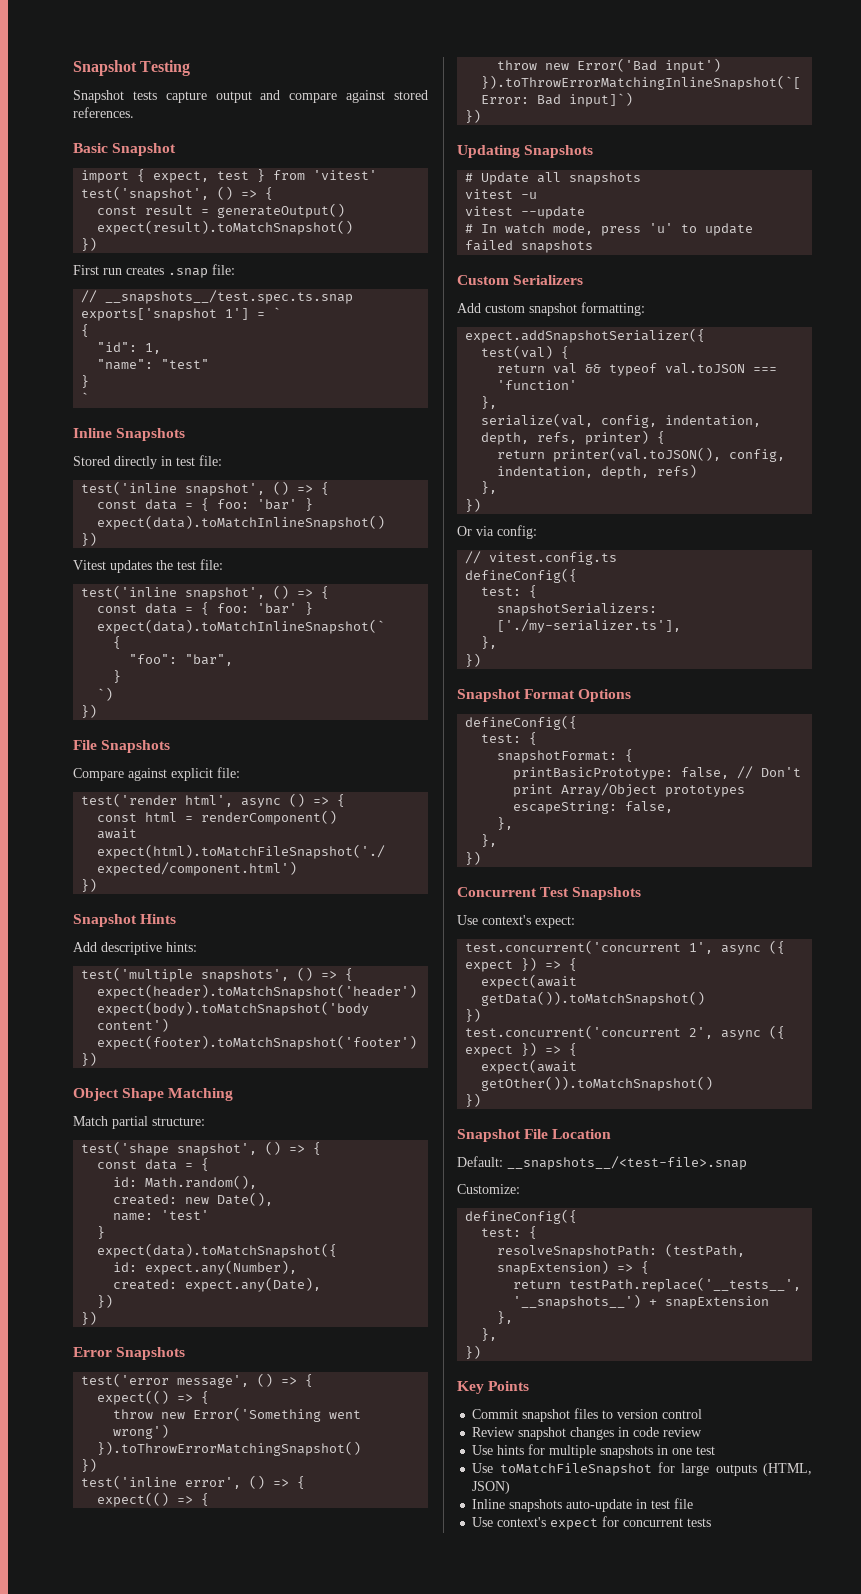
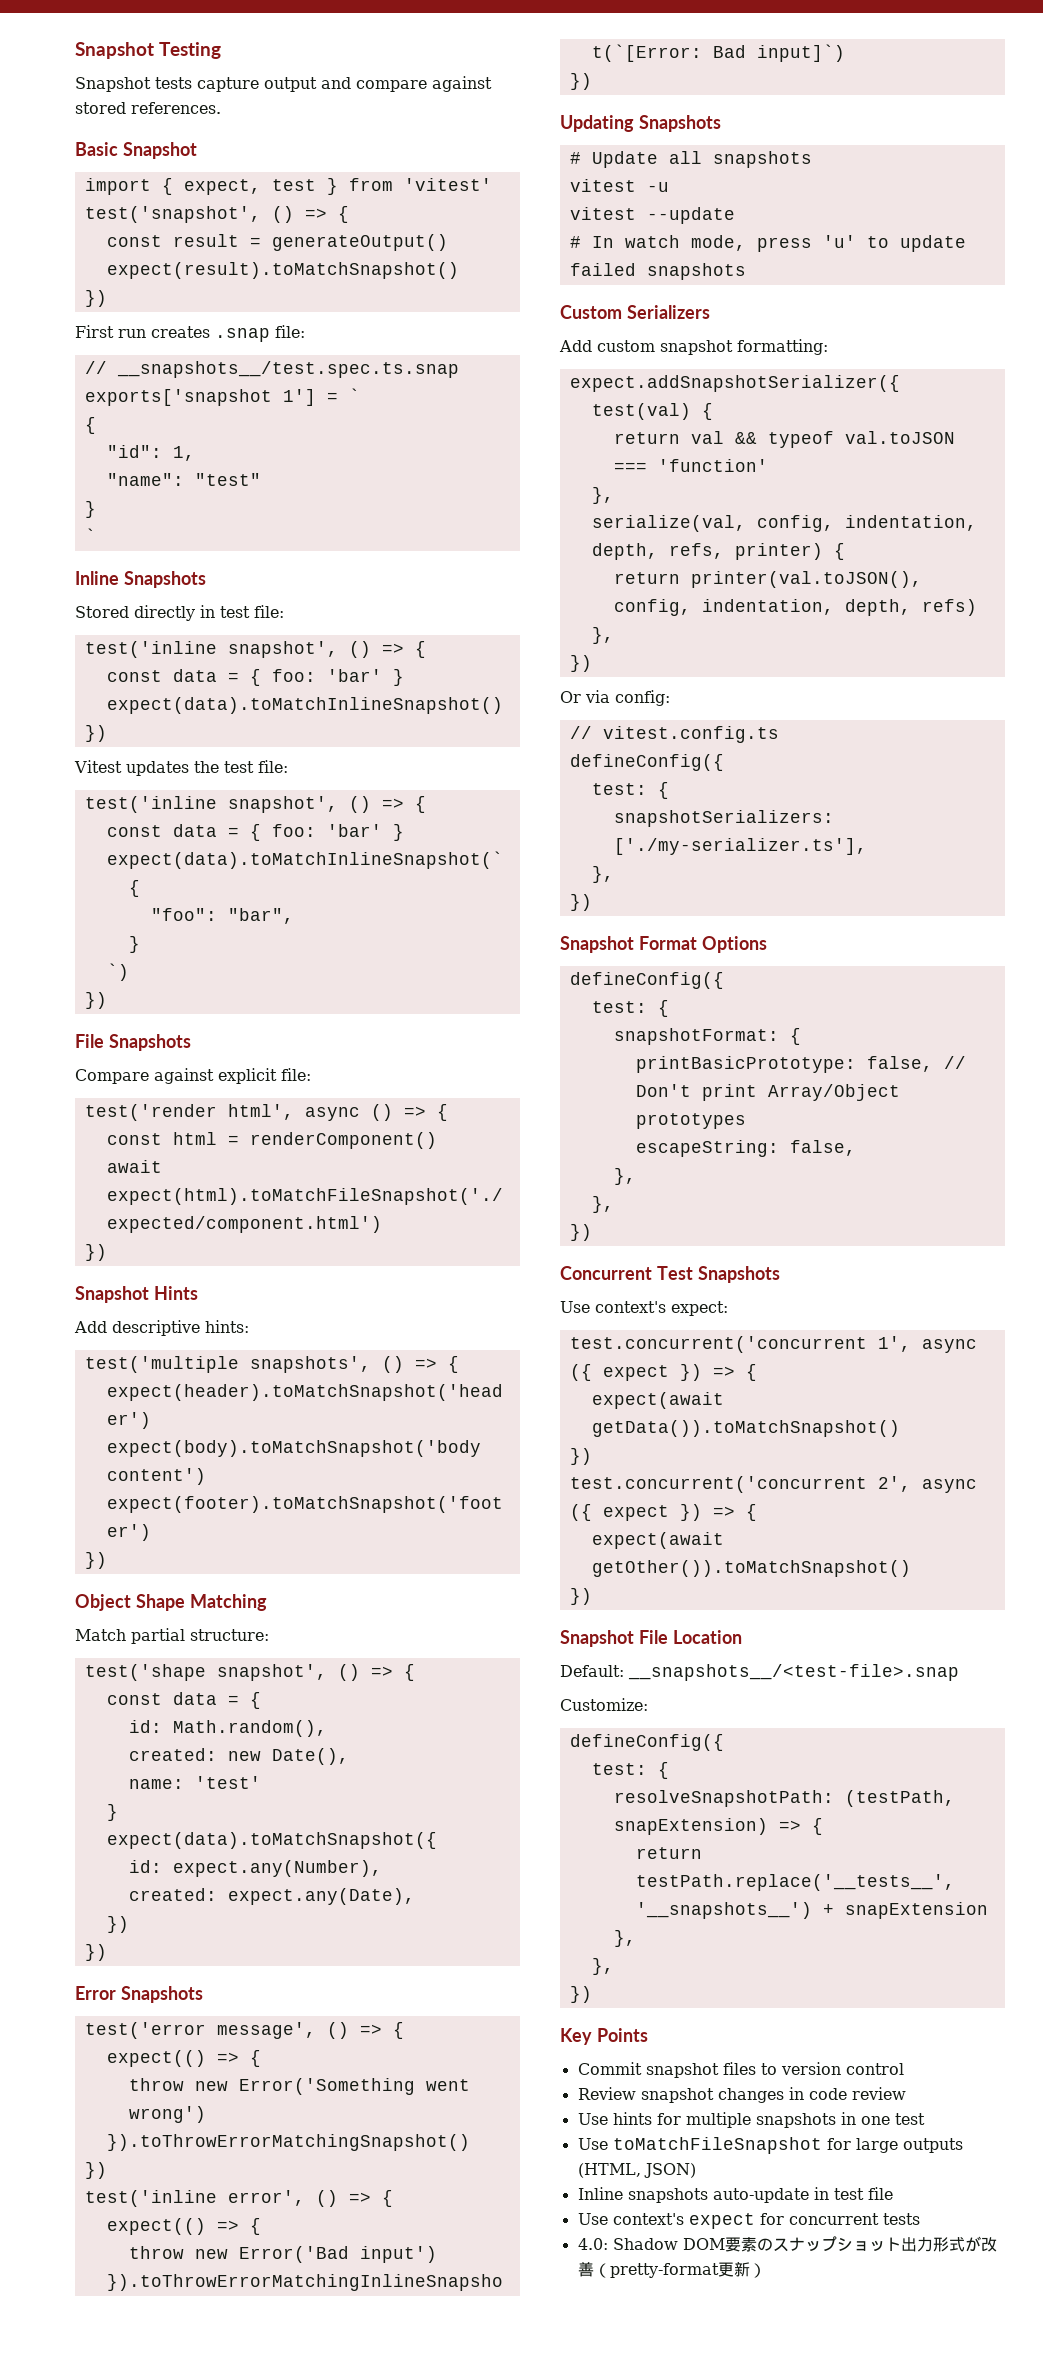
+ 4.0: Shadow DOM要素のスナップショット出力形式が改善（pretty-format更新）

